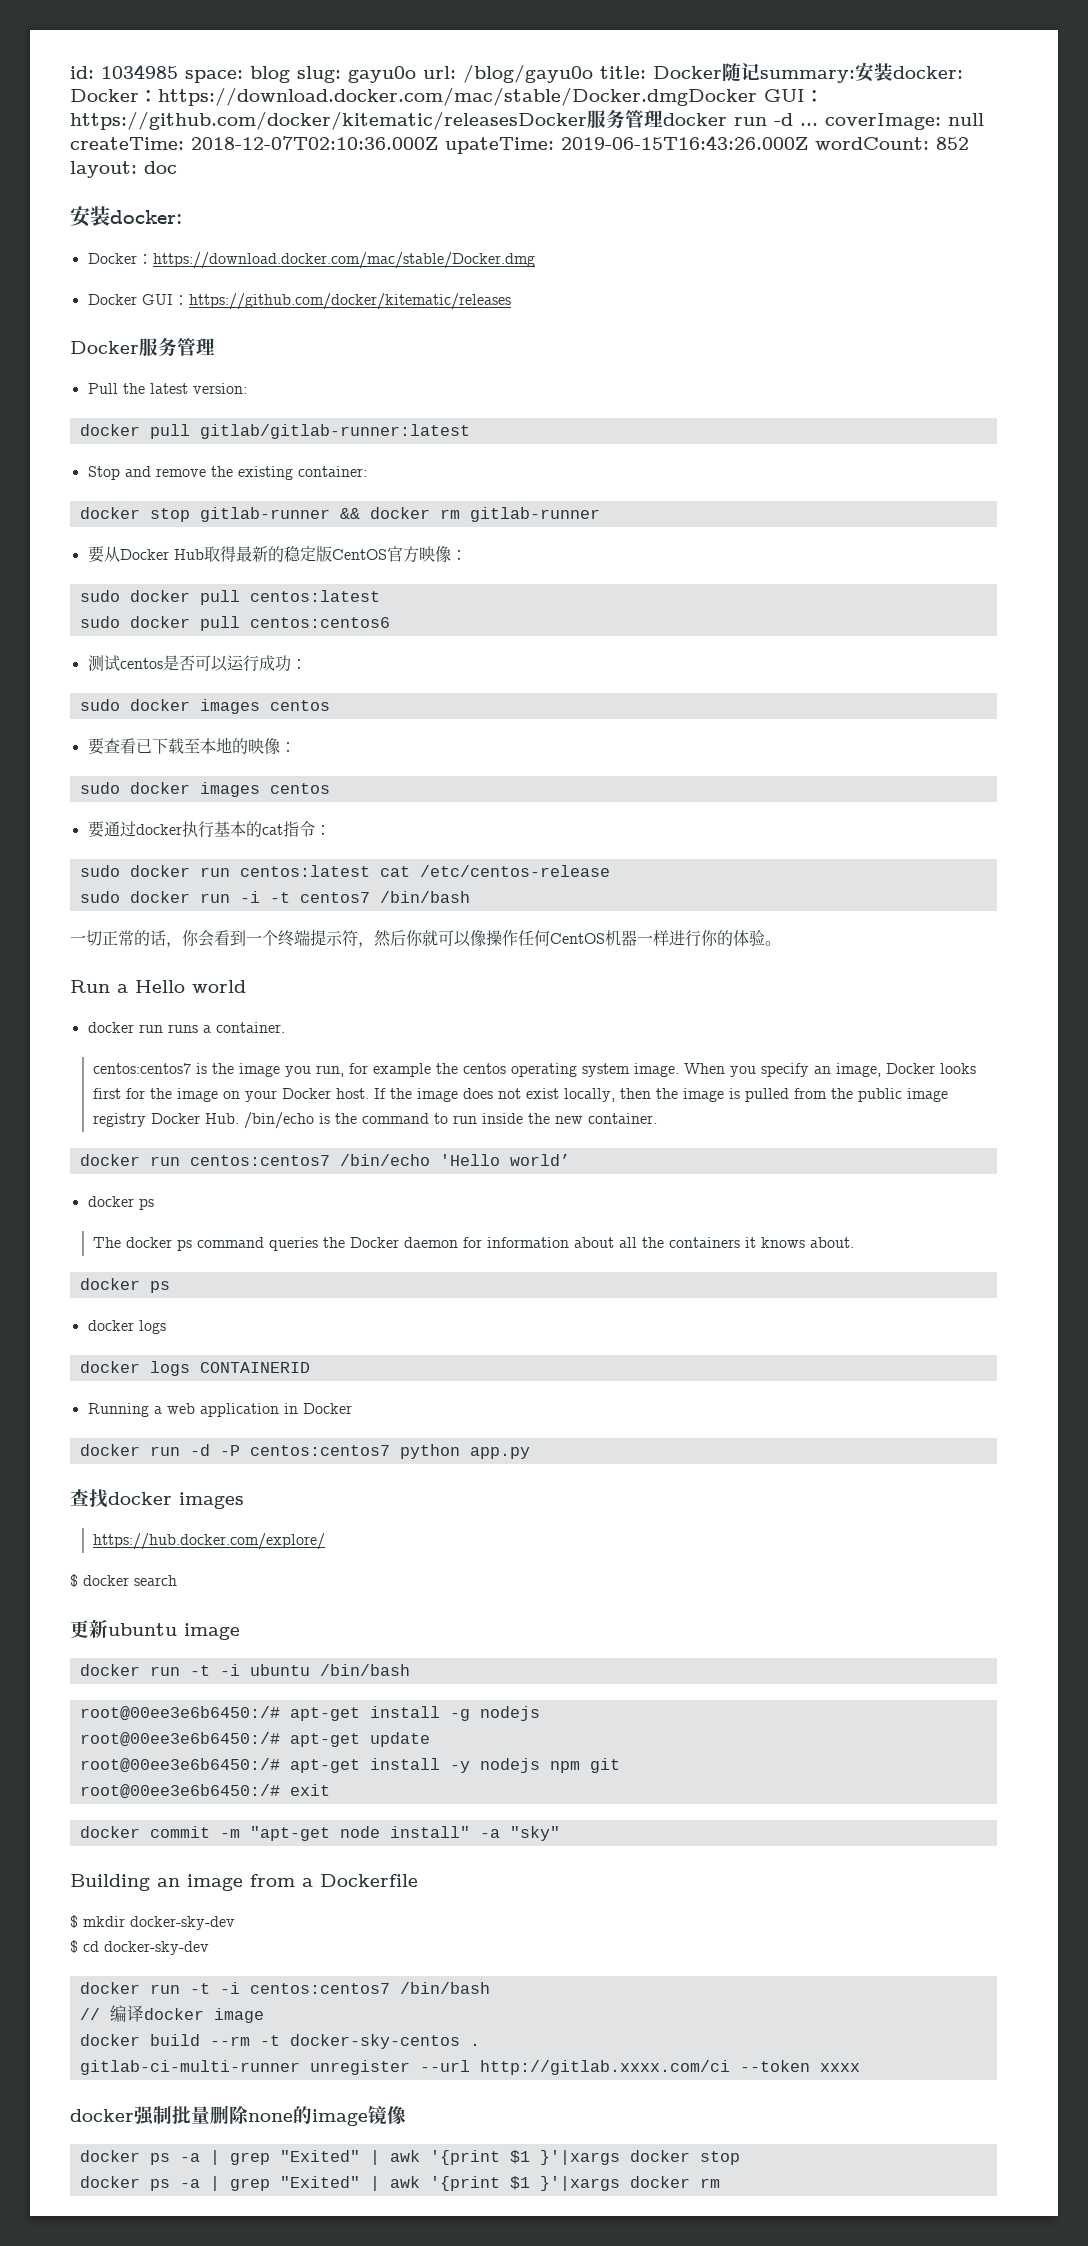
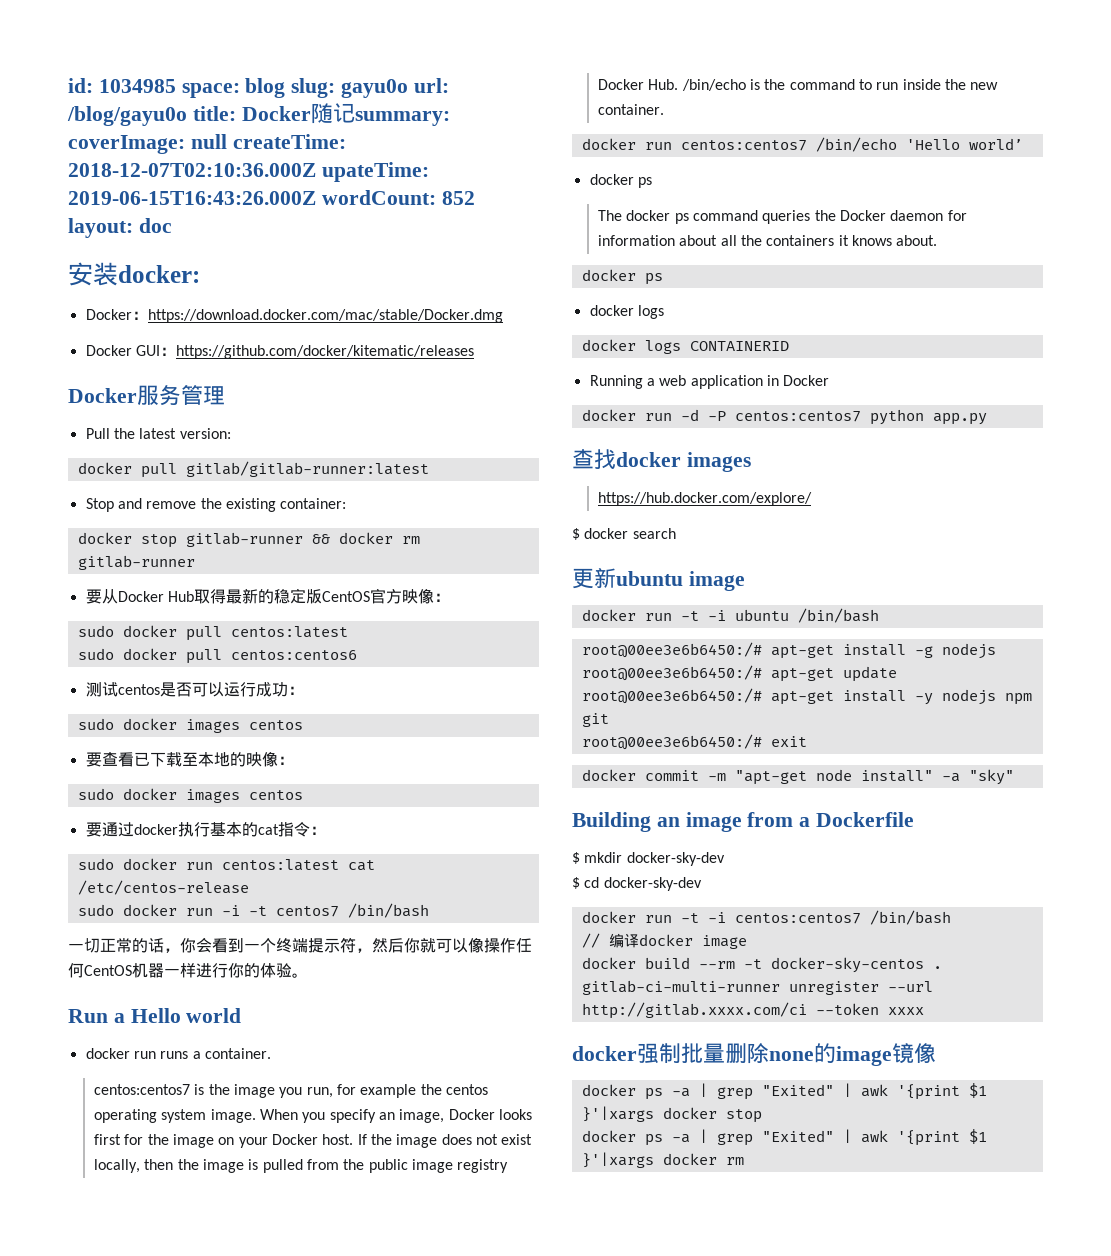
- id: 1034985 space: blog slug: gayu0o url: /blog/gayu0o title: Docker随记summary:安装docker: Docker：https://download.docker.com/mac/stable/Docker.dmgDocker GUI：https://github.com/docker/kitematic/releasesDocker服务管理docker run -d ... coverImage: null createTime: 2018-12-07T02:10:36.000Z upateTime: 2019-06-15T16:43:26.000Z wordCount: 852 layout: doc
+ id: 1034985 space: blog slug: gayu0o url: /blog/gayu0o title: Docker随记summary: coverImage: null createTime: 2018-12-07T02:10:36.000Z upateTime: 2019-06-15T16:43:26.000Z wordCount: 852 layout: doc

